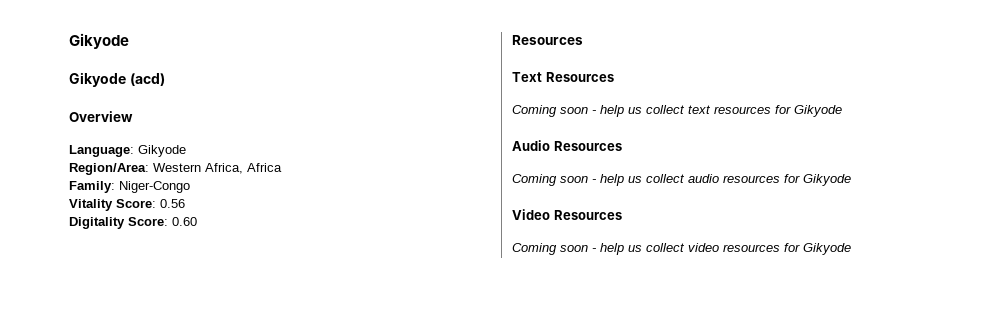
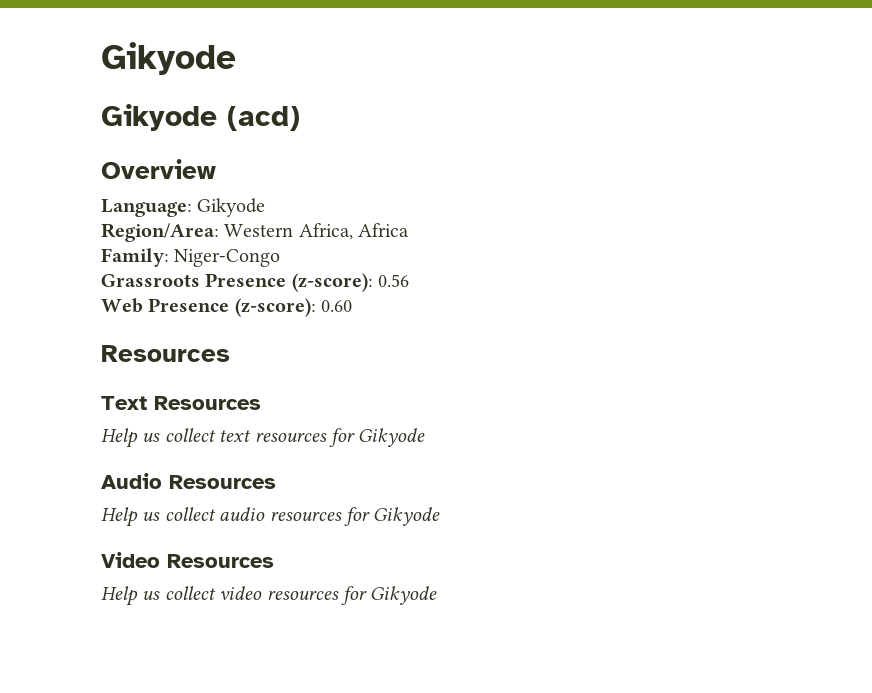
- Vitality Score: 0.56
- Digitality Score: 0.60
+ Grassroots Presence (z-score): 0.56
+ Web Presence (z-score): 0.60
- Coming soon - help us collect text resources for Gikyode
+ Help us collect text resources for Gikyode
- Coming soon - help us collect audio resources for Gikyode
+ Help us collect audio resources for Gikyode
- Coming soon - help us collect video resources for Gikyode
+ Help us collect video resources for Gikyode

